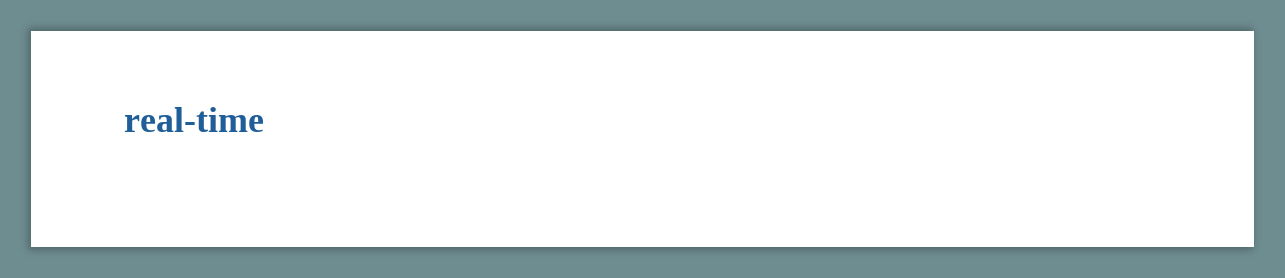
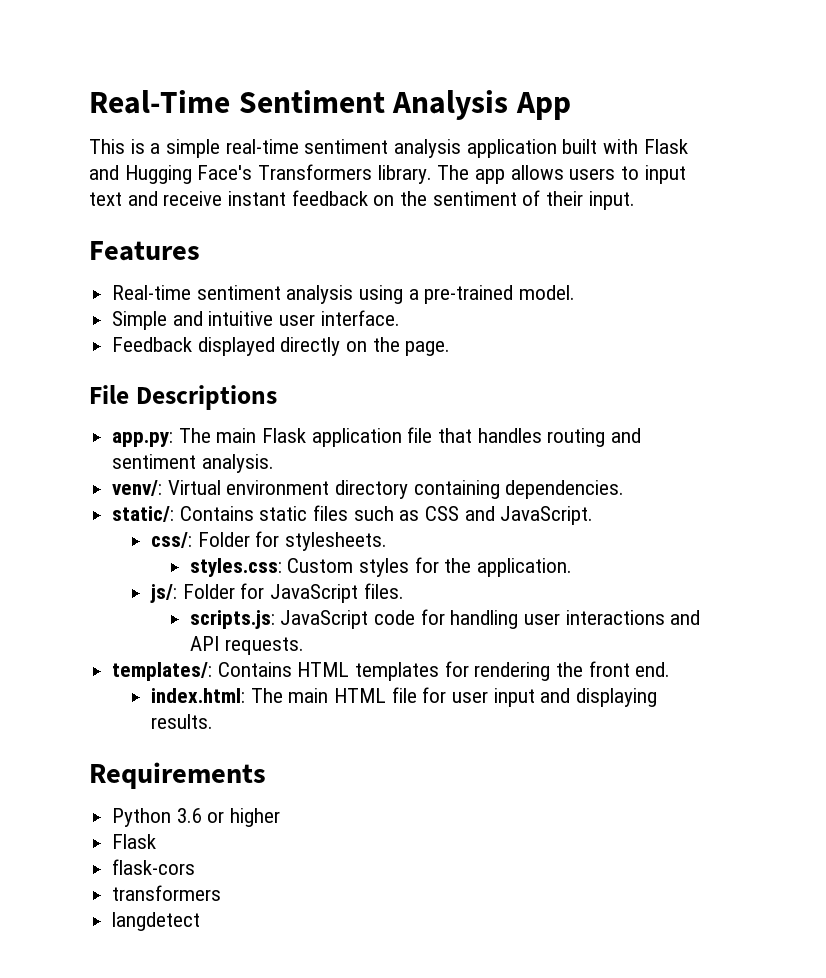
- real-time
+ Real-Time Sentiment Analysis App
+ This is a simple real-time sentiment analysis application built with Flask and Hugging Face's Transformers library. The app allows users to input text and receive instant feedback on the sentiment of their input.
+ Features
+ Real-time sentiment analysis using a pre-trained model.
+ Simple and intuitive user interface.
+ Feedback displayed directly on the page.
+ File Descriptions
+ app.py: The main Flask application file that handles routing and sentiment analysis.
+ venv/: Virtual environment directory containing dependencies.
+ static/: Contains static files such as CSS and JavaScript.
+ css/: Folder for stylesheets.
+ styles.css: Custom styles for the application.
+ js/: Folder for JavaScript files.
+ scripts.js: JavaScript code for handling user interactions and API requests.
+ templates/: Contains HTML templates for rendering the front end.
+ index.html: The main HTML file for user input and displaying results.
+ Requirements
+ Python 3.6 or higher
+ Flask
+ flask-cors
+ transformers
+ langdetect

